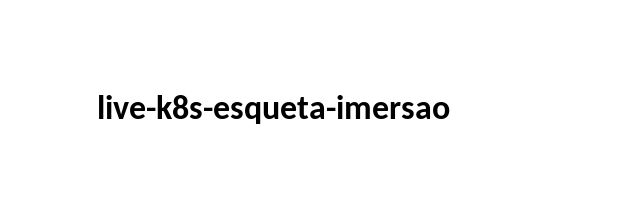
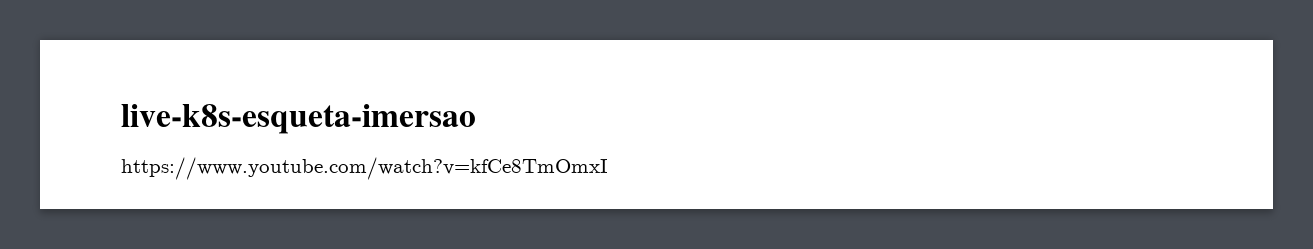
+ https://www.youtube.com/watch?v=kfCe8TmOmxI

